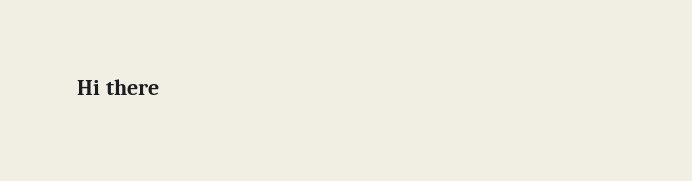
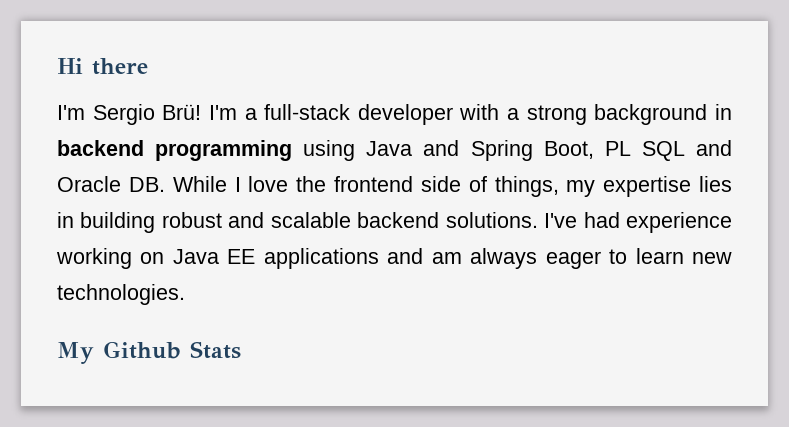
+ I'm Sergio Brü! I'm a full-stack developer with a strong background in backend programming using Java and Spring Boot, PL SQL and Oracle DB. While I love the frontend side of things, my expertise lies in building robust and scalable backend solutions. I've had experience working on Java EE applications and am always eager to learn new technologies.
+ My Github Stats

